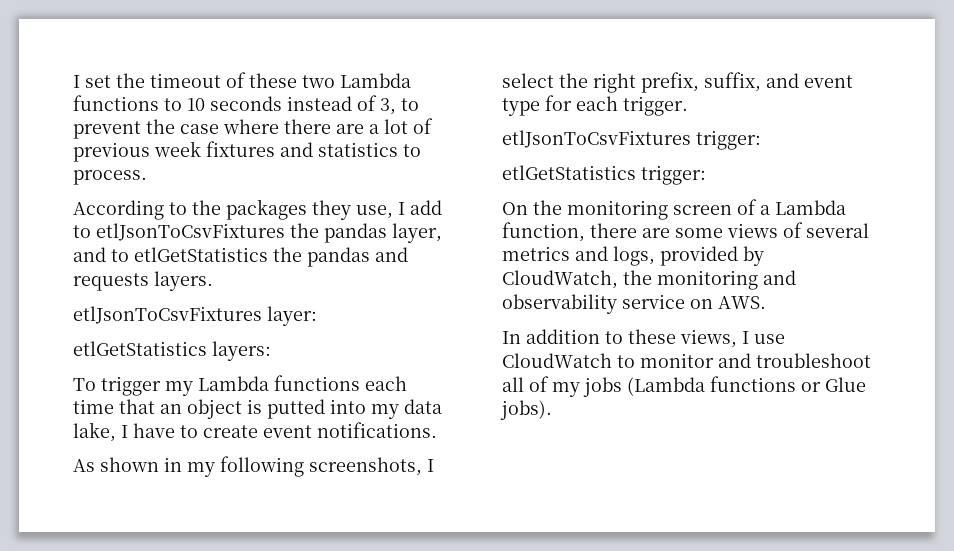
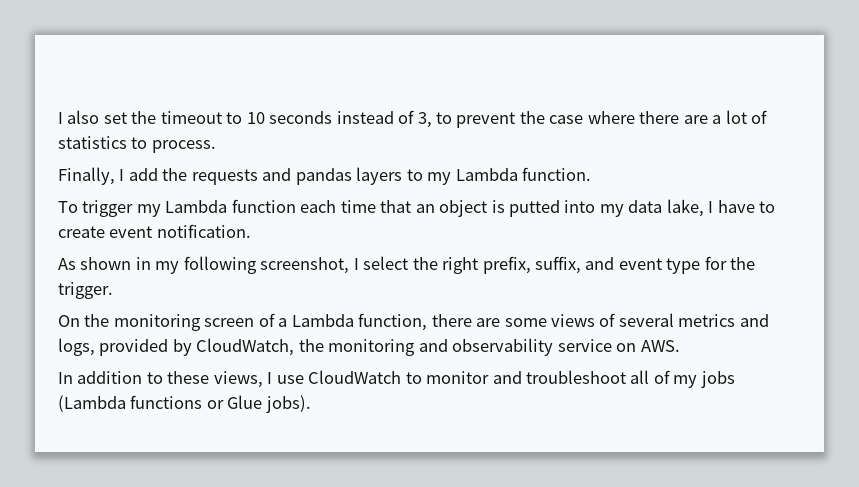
- I set the timeout of these two Lambda functions to 10 seconds instead of 3, to prevent the case where there are a lot of previous week fixtures and statistics to process.
+ I also set the timeout to 10 seconds instead of 3, to prevent the case where there are a lot of statistics to process.
- According to the packages they use, I add to etlJsonToCsvFixtures the pandas layer, and to etlGetStatistics the pandas and requests layers.
- etlJsonToCsvFixtures layer:
- etlGetStatistics layers:
+ Finally, I add the requests and pandas layers to my Lambda function.
- To trigger my Lambda functions each time that an object is putted into my data lake, I have to create event notifications.
+ To trigger my Lambda function each time that an object is putted into my data lake, I have to create event notification.
- As shown in my following screenshots, I select the right prefix, suffix, and event type for each trigger.
+ As shown in my following screenshot, I select the right prefix, suffix, and event type for the trigger.
- etlJsonToCsvFixtures trigger:
- etlGetStatistics trigger:

